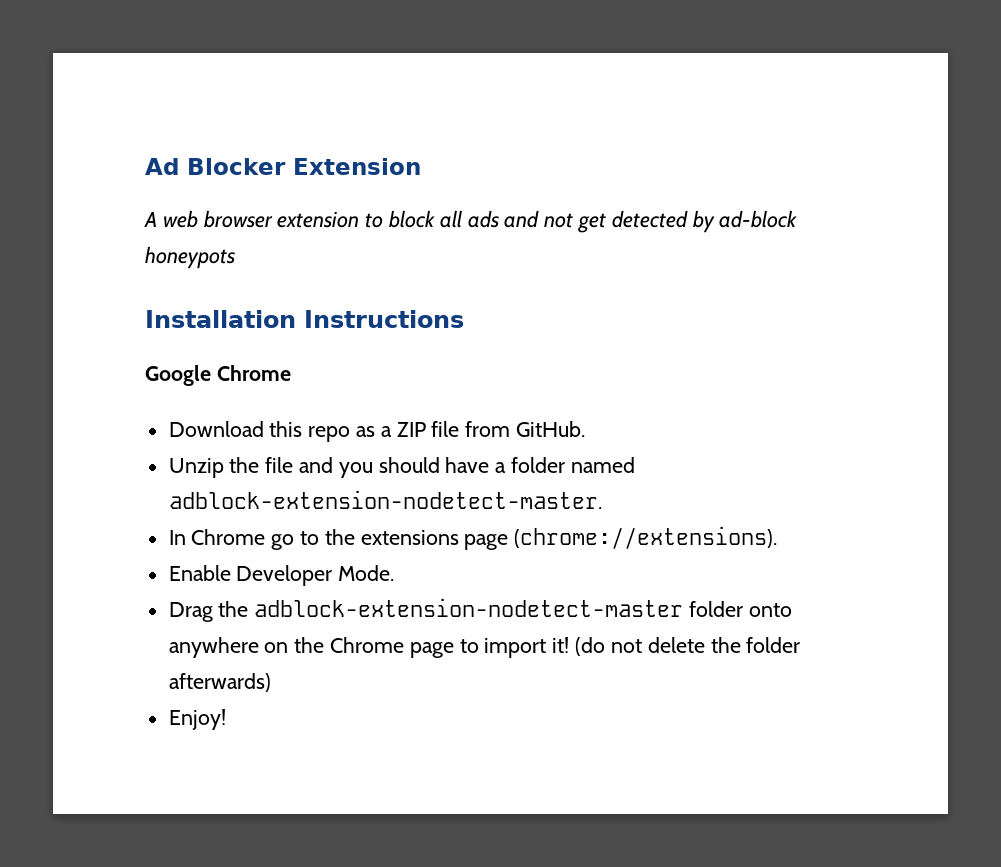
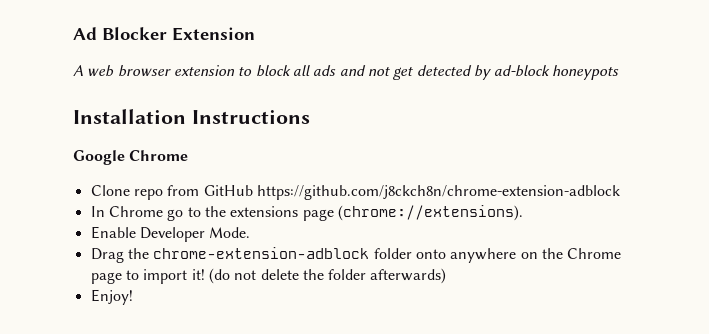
- Download this repo as a ZIP file from GitHub.
- Unzip the file and you should have a folder named adblock-extension-nodetect-master.
+ Clone repo from GitHub https://github.com/j8ckch8n/chrome-extension-adblock
- Drag the adblock-extension-nodetect-master folder onto anywhere on the Chrome page to import it!
+ Drag the chrome-extension-adblock folder onto anywhere on the Chrome page to import it!

